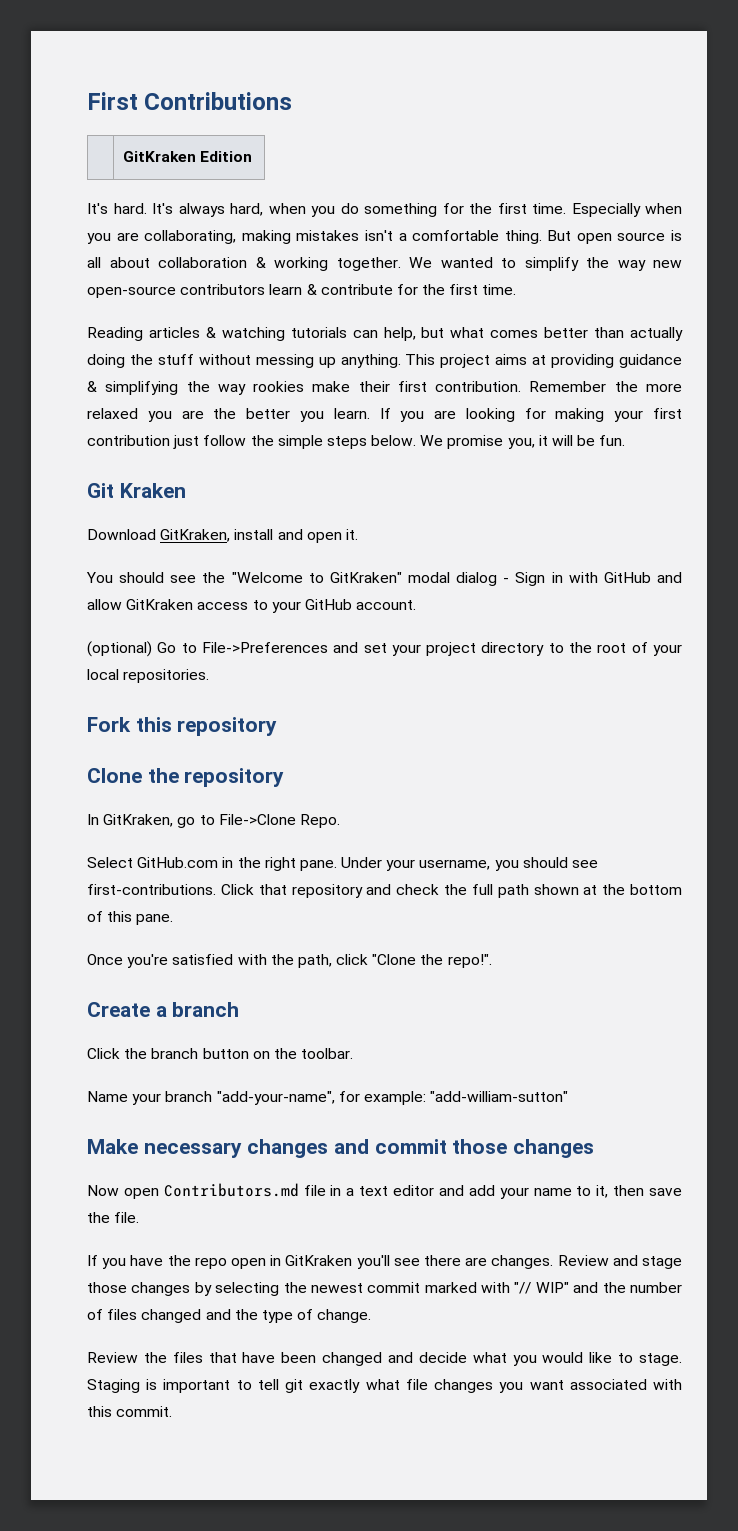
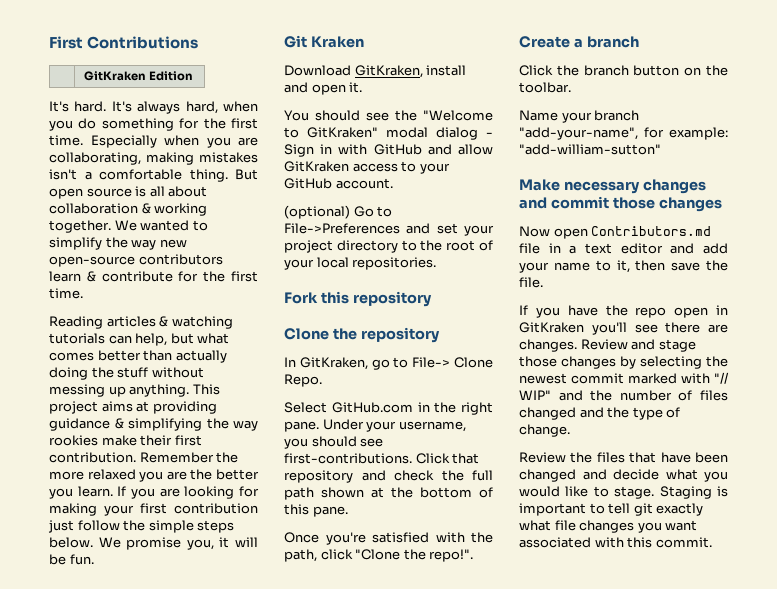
- In GitKraken, go to File->Clone Repo.
+ In GitKraken, go to File-> Clone Repo.

